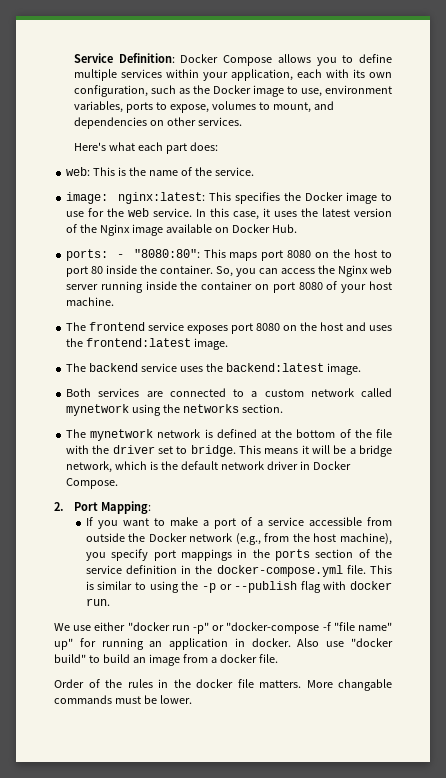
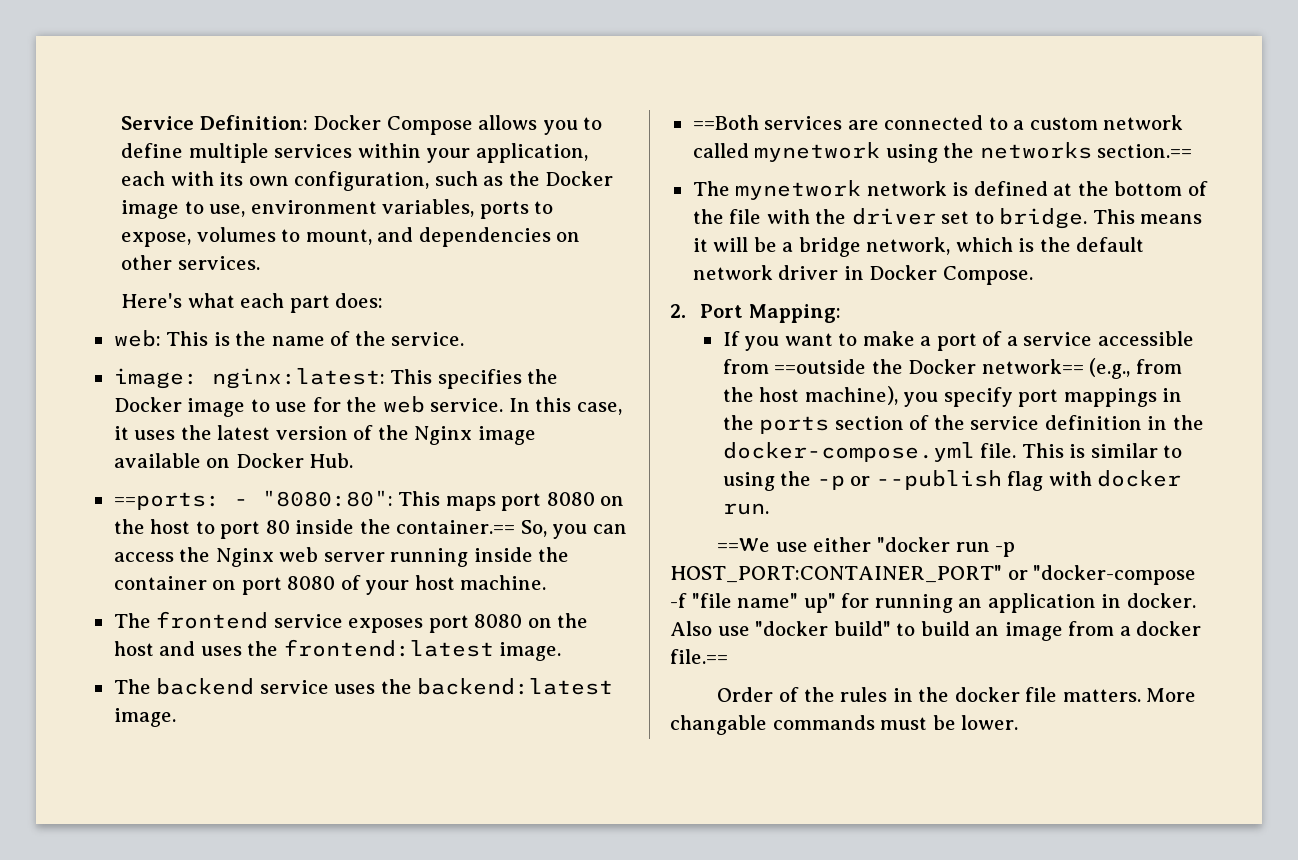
- ports: - "8080:80": This maps port 8080 on the host to port 80 inside the container. So, you can access the Nginx web server running inside the container on port 8080 of your host machine.
+ ==ports: - "8080:80": This maps port 8080 on the host to port 80 inside the container.== So, you can access the Nginx web server running inside the container on port 8080 of your host machine.
- Both services are connected to a custom network called mynetwork using the networks section.
+ ==Both services are connected to a custom network called mynetwork using the networks section.==
- If you want to make a port of a service accessible from outside the Docker network (e.g., from the host machine), you specify port mappings in the ports section of the service definition in the docker-compose.yml file.
+ If you want to make a port of a service accessible from ==outside the Docker network== (e.g., from the host machine), you specify port mappings in the ports section of the service definition in the docker-compose.yml file.
- We use either "docker run -p" or "docker-compose -f "file name" up" for running an application in docker.
+ ==We use either "docker run -p HOST_PORT:CONTAINER_PORT" or "docker-compose -f "file name" up" for running an application in docker.
- Also use "docker build" to build an image from a docker file.
+ Also use "docker build" to build an image from a docker file.==

